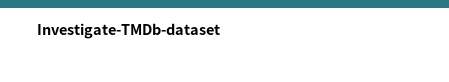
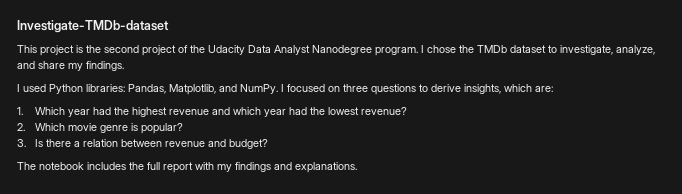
+ This project is the second project of the Udacity Data Analyst Nanodegree program. I chose the TMDb dataset to investigate, analyze, and share my findings.
+ I used Python libraries: Pandas, Matplotlib, and NumPy. I focused on three questions to derive insights, which are:
+ 1. Which year had the highest revenue and which year had the lowest revenue?
+ 2. Which movie genre is popular?
+ 3. Is there a relation between revenue and budget?
+ The notebook includes the full report with my findings and explanations.

